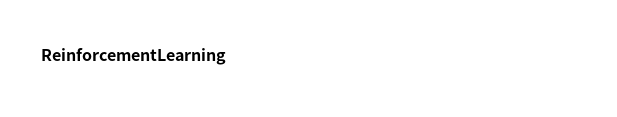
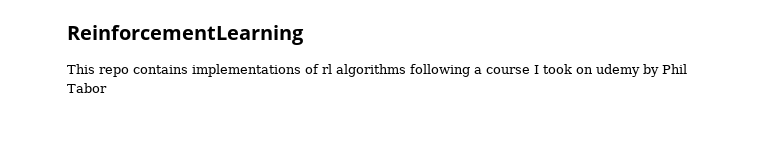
+ This repo contains implementations of rl algorithms following a course I took on udemy by Phil Tabor

